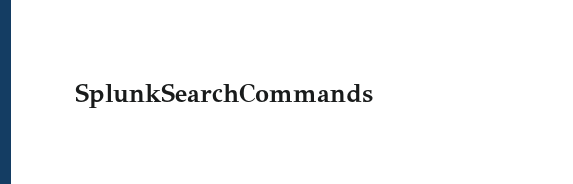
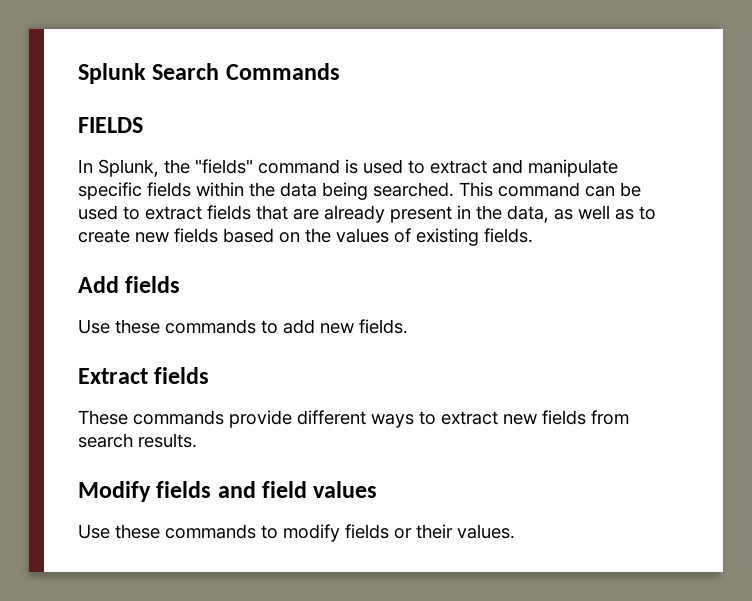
- SplunkSearchCommands
+ Splunk Search Commands
+ FIELDS
+ In Splunk, the "fields" command is used to extract and manipulate specific fields within the data being searched. This command can be used to extract fields that are already present in the data, as well as to create new fields based on the values of existing fields.
+ Add fields
+ Use these commands to add new fields.
+ Extract fields
+ These commands provide different ways to extract new fields from search results.
+ Modify fields and field values
+ Use these commands to modify fields or their values.

